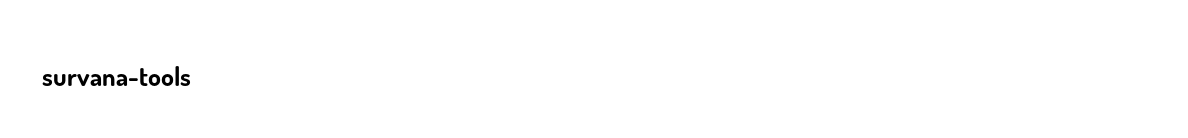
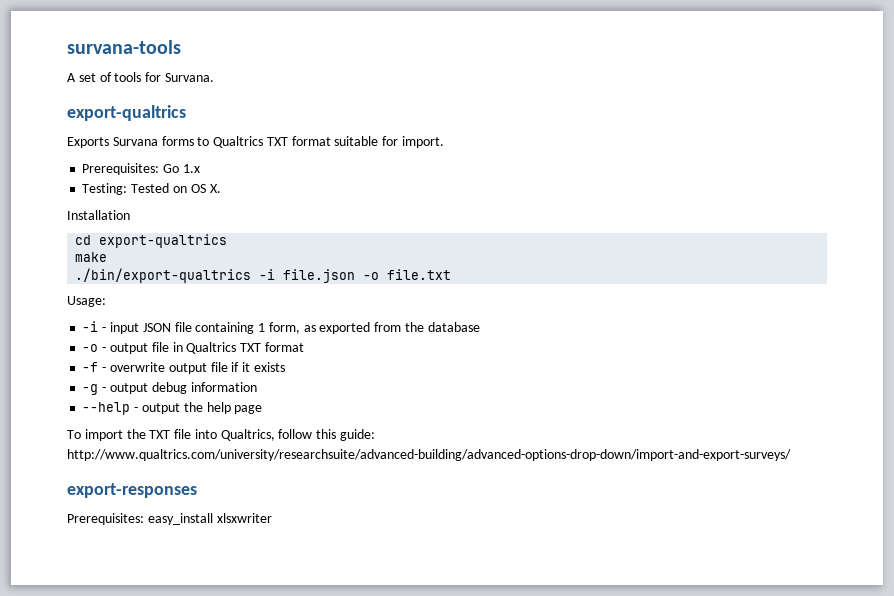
+ A set of tools for Survana.
+ export-qualtrics
+ Exports Survana forms to Qualtrics TXT format suitable for import.
+ Prerequisites: Go 1.x
+ Testing: Tested on OS X.
+ Installation
+ cd export-qualtrics
+ make
+ ./bin/export-qualtrics -i file.json -o file.txt
+ Usage:
+ -i - input JSON file containing 1 form, as exported from the database
+ -o - output file in Qualtrics TXT format
+ -f - overwrite output file if it exists
+ -g - output debug information
+ --help - output the help page
+ To import the TXT file into Qualtrics, follow this guide: http://www.qualtrics.com/university/researchsuite/advanced-building/advanced-options-drop-down/import-and-export-surveys/
+ export-responses
+ Prerequisites: easy_install xlsxwriter

